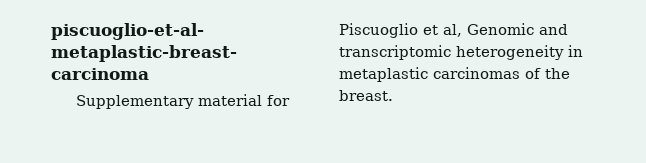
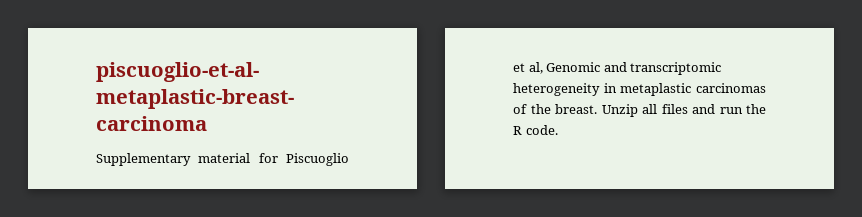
+ Unzip all files and run the R code.

